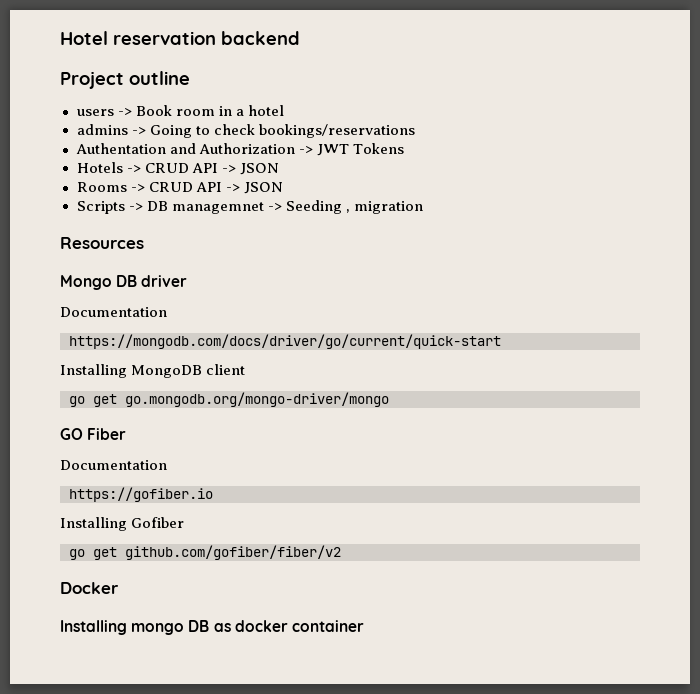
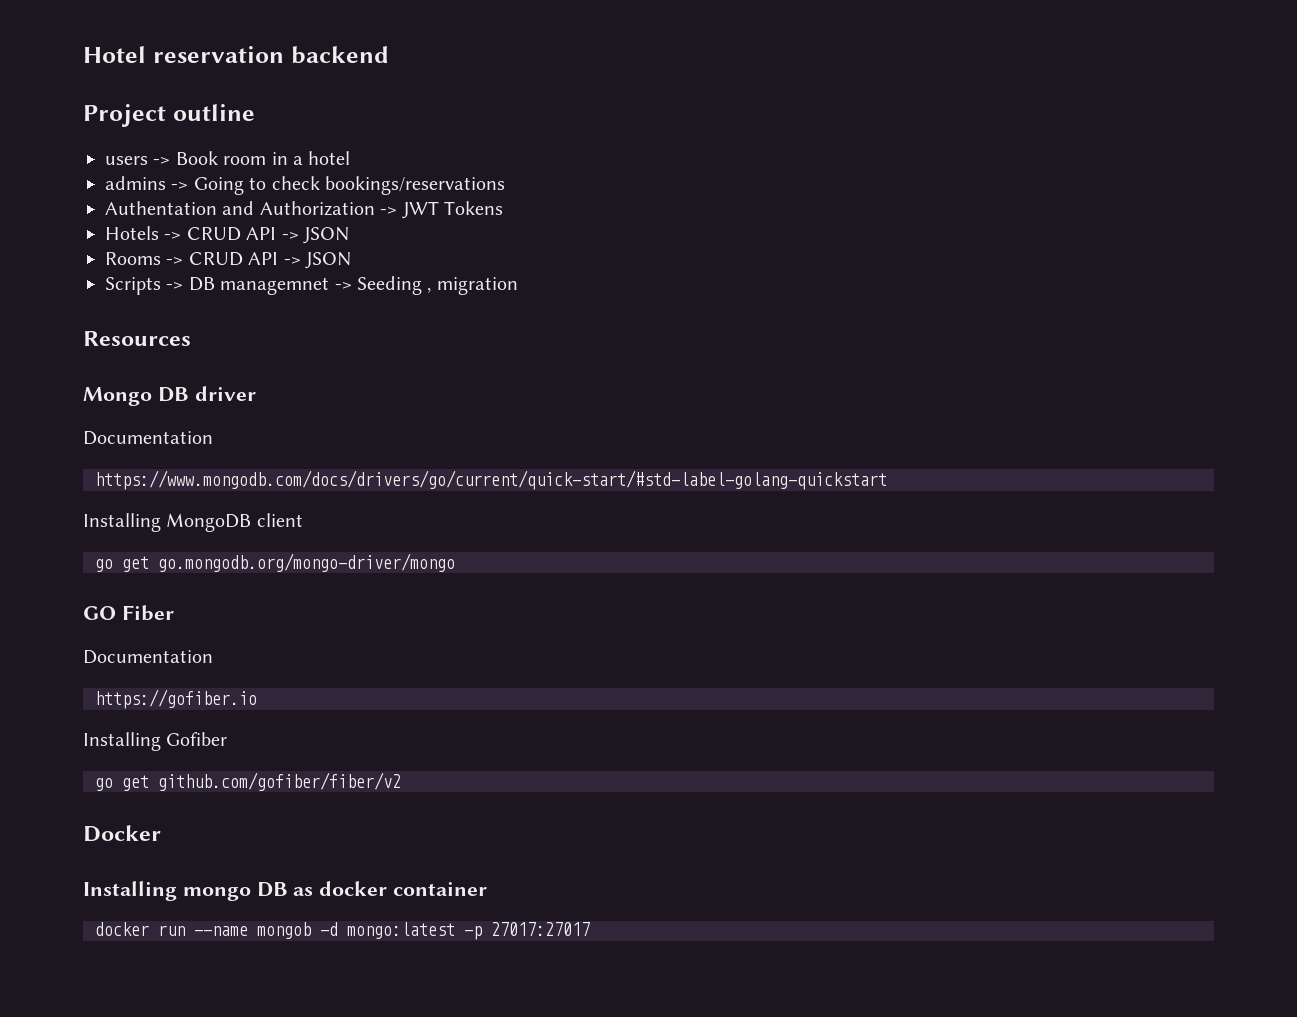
- https://mongodb.com/docs/driver/go/current/quick-start
+ https://www.mongodb.com/docs/drivers/go/current/quick-start/#std-label-golang-quickstart
+ docker run --name mongob -d mongo:latest -p 27017:27017

